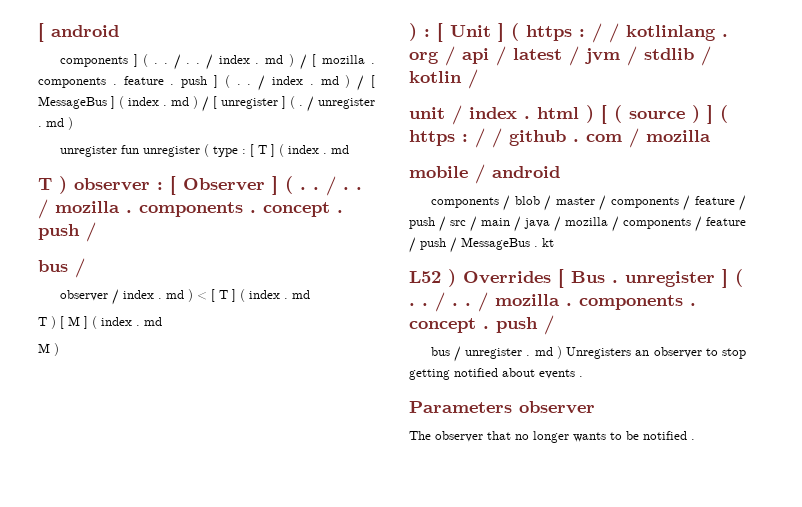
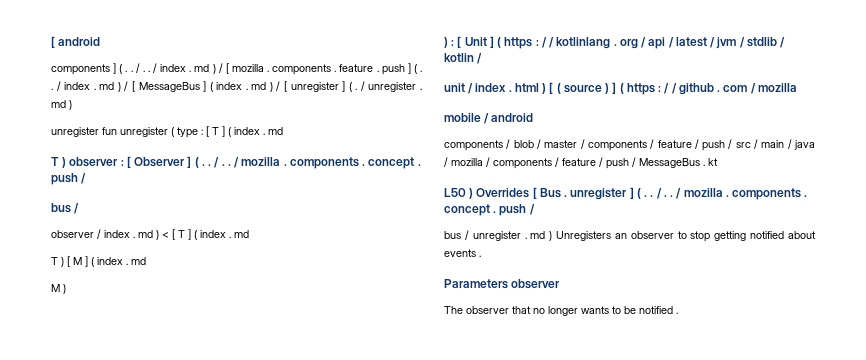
- L52 ) Overrides [ Bus . unregister ] ( . .
+ L50 ) Overrides [ Bus . unregister ] ( . .

